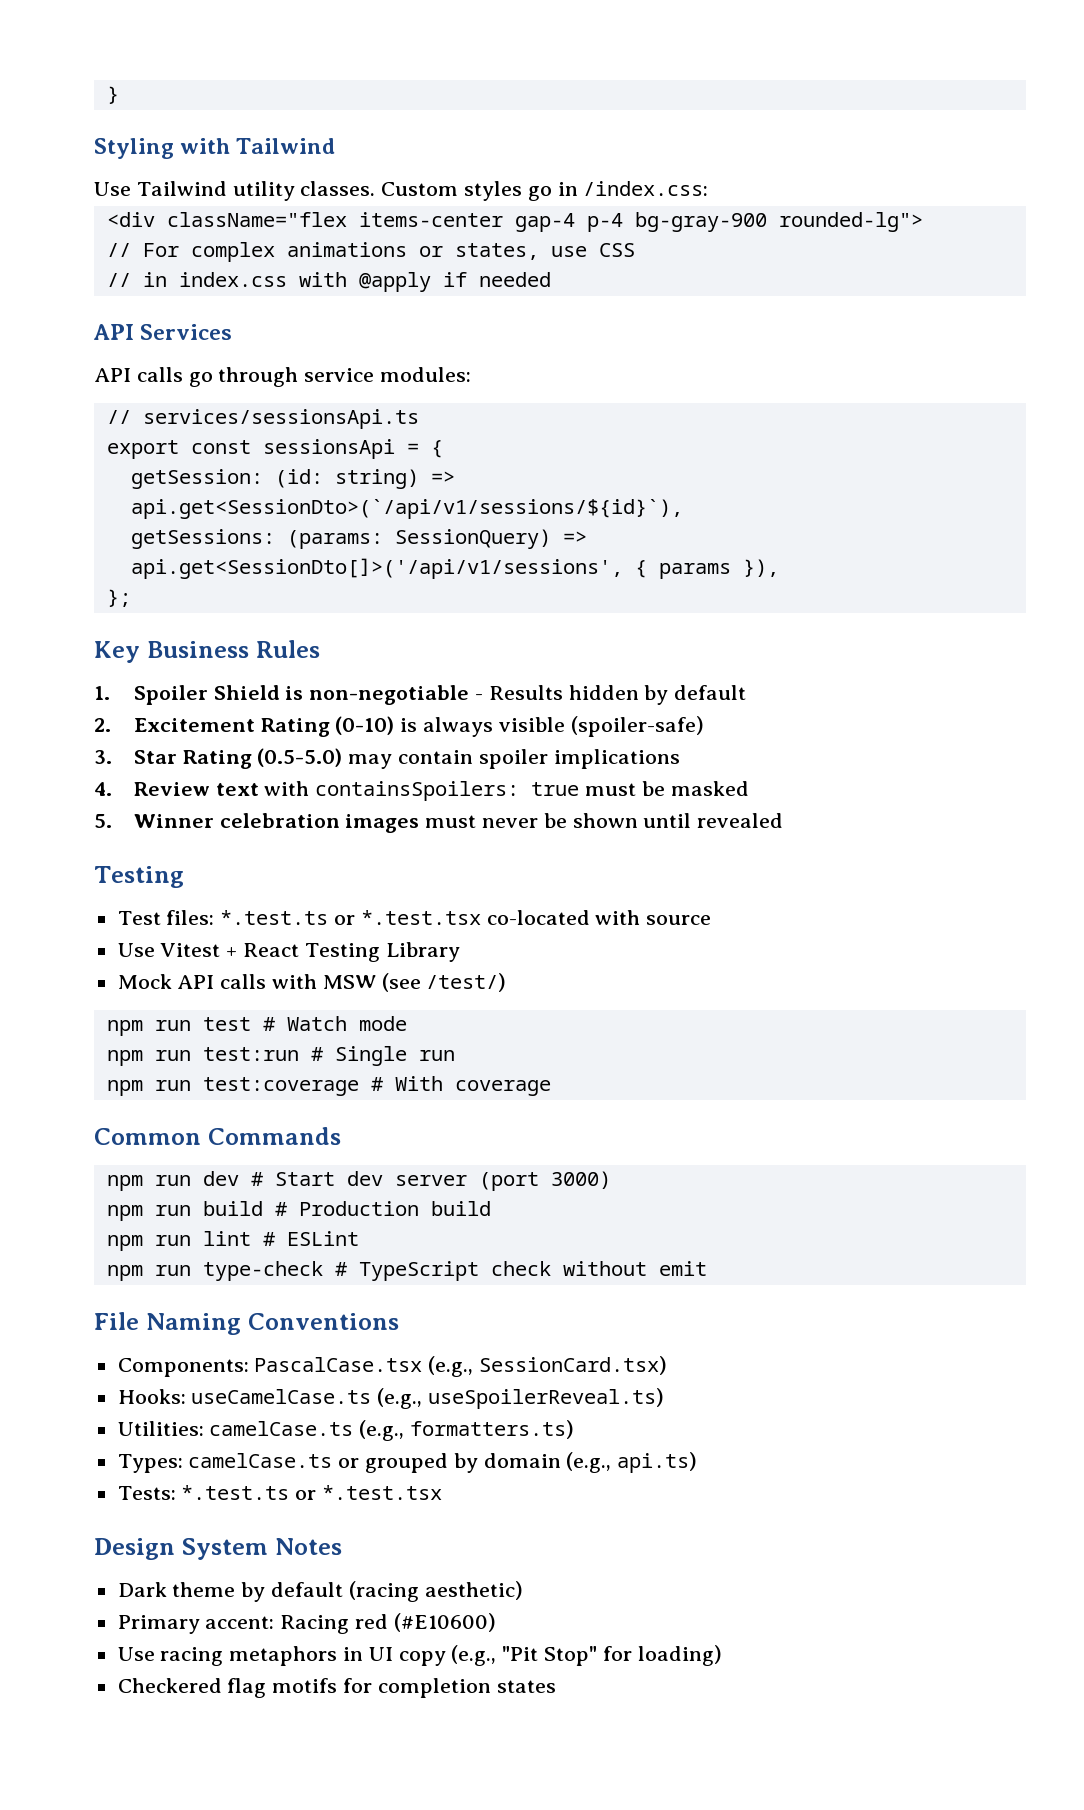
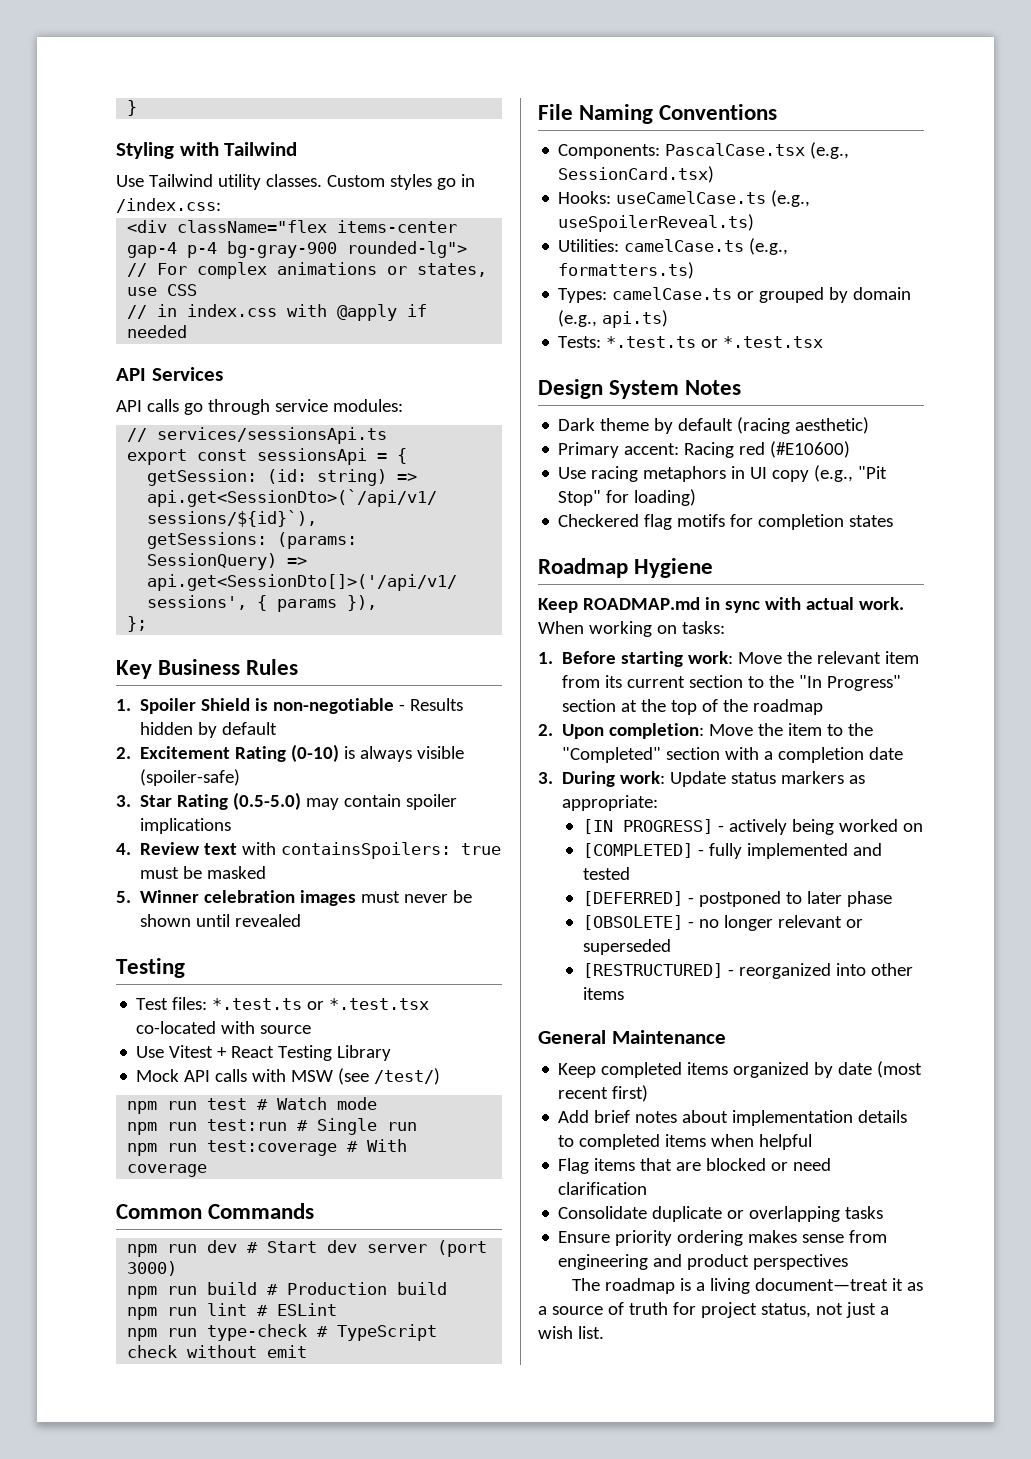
+ Roadmap Hygiene
+ Keep ROADMAP.md in sync with actual work. When working on tasks:
+ 1. Before starting work: Move the relevant item from its current section to the "In Progress" section at the top of the roadmap
+ 2. Upon completion: Move the item to the "Completed" section with a completion date
+ 3. During work: Update status markers as appropriate:
+ [IN PROGRESS] - actively being worked on
+ [COMPLETED] - fully implemented and tested
+ [DEFERRED] - postponed to later phase
+ [OBSOLETE] - no longer relevant or superseded
+ [RESTRUCTURED] - reorganized into other items
+ General Maintenance
+ Keep completed items organized by date (most recent first)
+ Add brief notes about implementation details to completed items when helpful
+ Flag items that are blocked or need clarification
+ Consolidate duplicate or overlapping tasks
+ Ensure priority ordering makes sense from engineering and product perspectives
+ The roadmap is a living document—treat it as a source of truth for project status, not just a wish list.

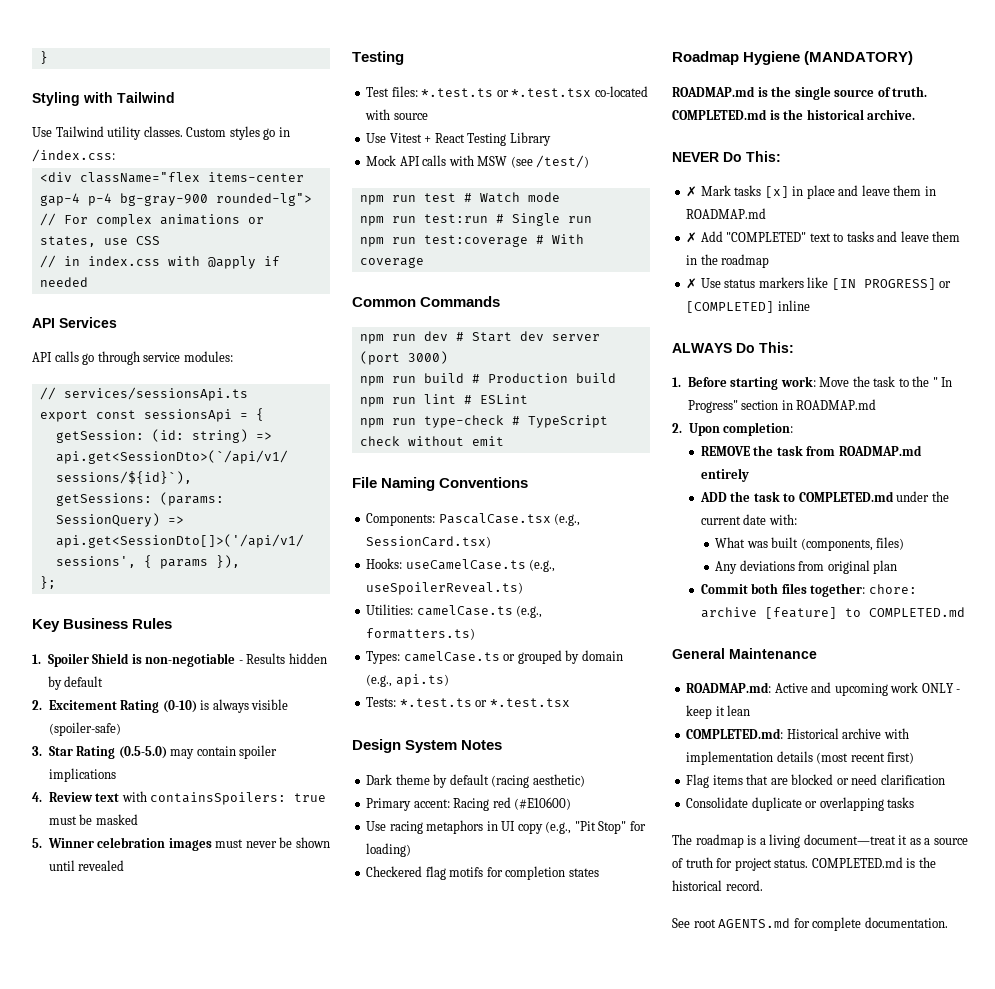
- Roadmap Hygiene
- Keep ROADMAP.md in sync with actual work. When working on tasks:
+ Roadmap Hygiene (MANDATORY)
+ ROADMAP.md is the single source of truth. COMPLETED.md is the historical archive.
+ NEVER Do This:
+ ✗ Mark tasks [x] in place and leave them in ROADMAP.md
+ ✗ Add "COMPLETED" text to tasks and leave them in the roadmap
+ ✗ Use status markers like [IN PROGRESS] or [COMPLETED] inline
+ ALWAYS Do This:
- 1. Before starting work: Move the relevant item from its current section to the "In Progress" section at the top of the roadmap
- 2. Upon completion: Move the item to the "Completed" section with a completion date
- 3. During work: Update status markers as appropriate:
- [IN PROGRESS] - actively being worked on
- [COMPLETED] - fully implemented and tested
- [DEFERRED] - postponed to later phase
- [OBSOLETE] - no longer relevant or superseded
- [RESTRUCTURED] - reorganized into other items
+ 1. Before starting work: Move the task to the " In Progress" section in ROADMAP.md
+ 2. Upon completion:
+ REMOVE the task from ROADMAP.md entirely
+ ADD the task to COMPLETED.md under the current date with:
+ What was built (components, files)
+ Any deviations from original plan
+ Commit both files together: chore: archive [feature] to COMPLETED.md
  General Maintenance
- Keep completed items organized by date (most recent first)
- Add brief notes about implementation details to completed items when helpful
+ ROADMAP.md: Active and upcoming work ONLY - keep it lean
+ COMPLETED.md: Historical archive with implementation details (most recent first)
- Ensure priority ordering makes sense from engineering and product perspectives
- The roadmap is a living document—treat it as a source of truth for project status, not just a wish list.
+ The roadmap is a living document—treat it as a source of truth for project status. COMPLETED.md is the historical record.
+ See root AGENTS.md for complete documentation.

